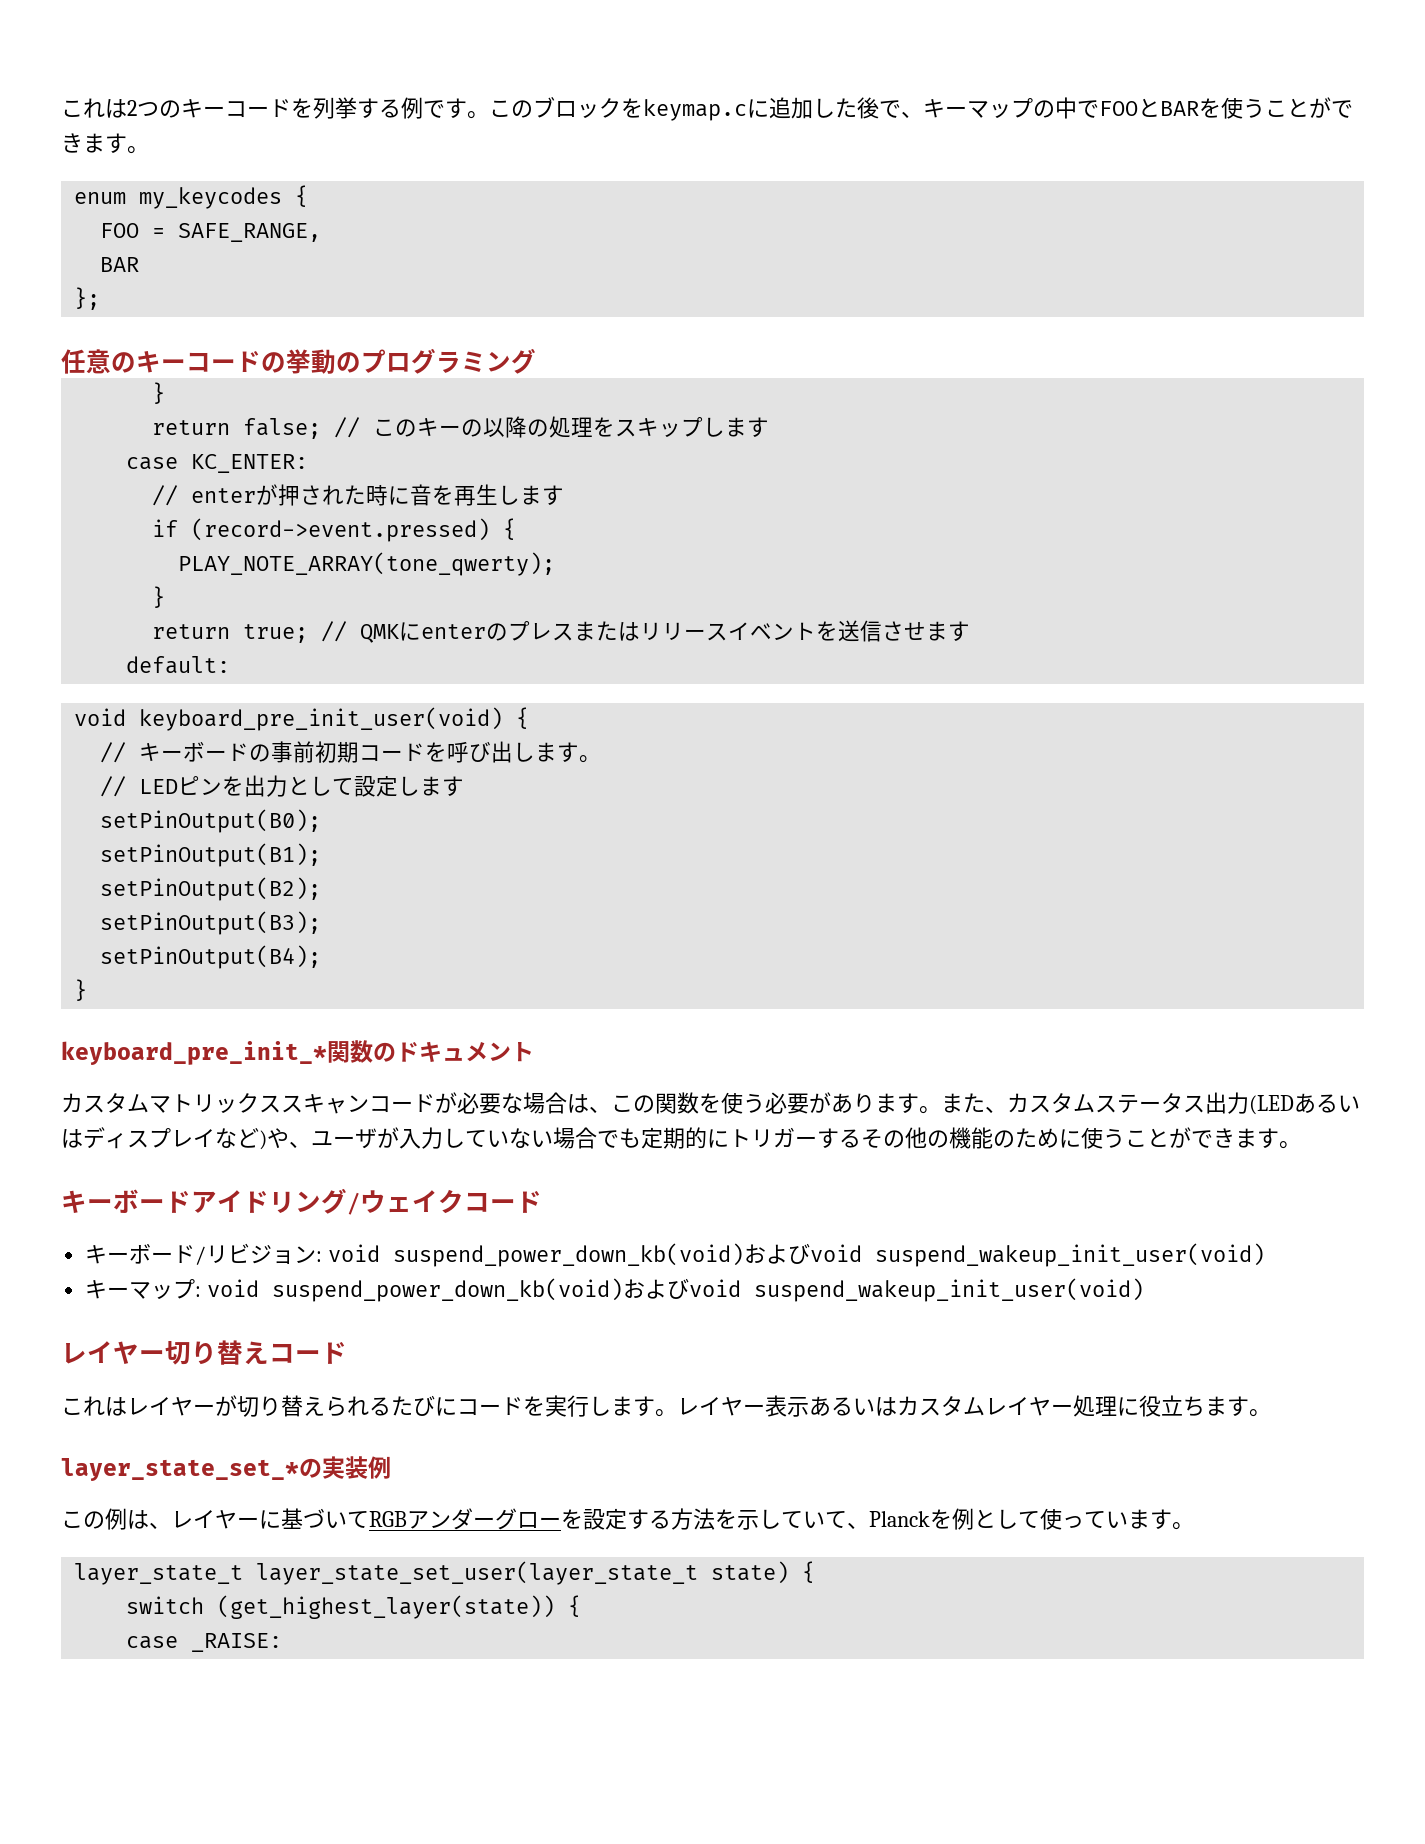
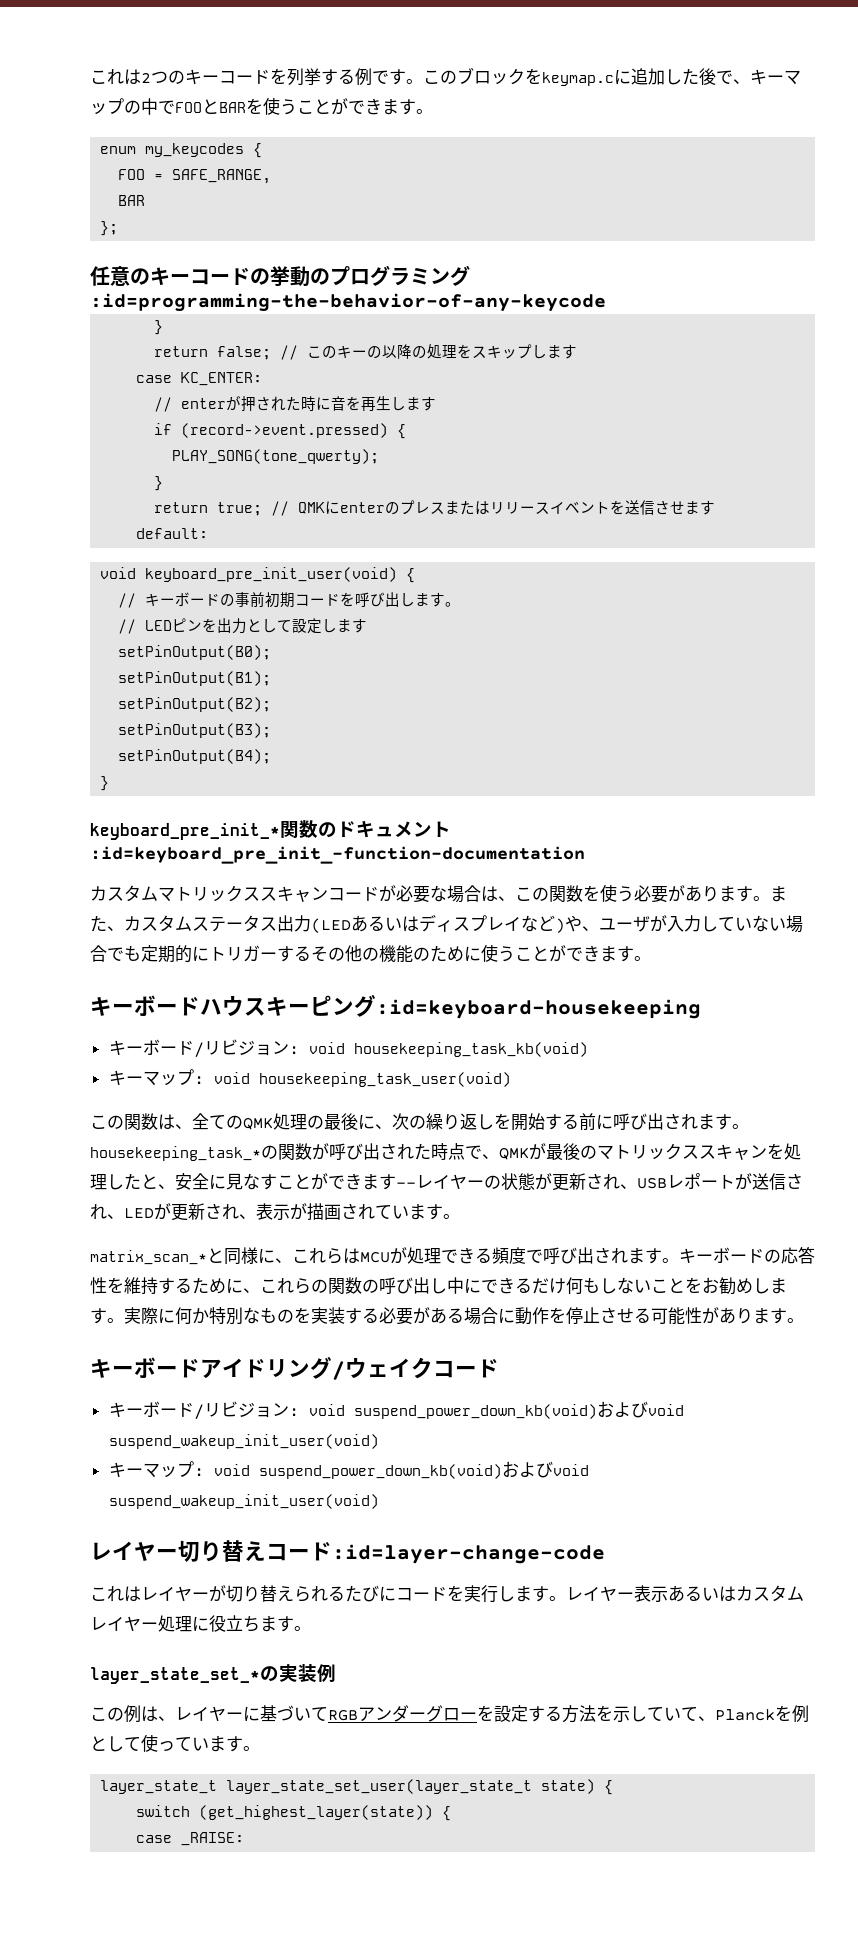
- 任意のキーコードの挙動のプログラミング
+ 任意のキーコードの挙動のプログラミング:id=programming-the-behavior-of-any-keycode
- PLAY_NOTE_ARRAY(tone_qwerty);
+ PLAY_SONG(tone_qwerty);
- keyboard_pre_init_*関数のドキュメント
+ keyboard_pre_init_*関数のドキュメント:id=keyboard_pre_init_-function-documentation
+ キーボードハウスキーピング:id=keyboard-housekeeping
+ キーボード/リビジョン: void housekeeping_task_kb(void)
+ キーマップ: void housekeeping_task_user(void)
+ この関数は、全てのQMK処理の最後に、次の繰り返しを開始する前に呼び出されます。housekeeping_task_*の関数が呼び出された時点で、QMKが最後のマトリックススキャンを処理したと、安全に見なすことができます--レイヤーの状態が更新され、USBレポートが送信され、LEDが更新され、表示が描画されています。
+ matrix_scan_*と同様に、これらはMCUが処理できる頻度で呼び出されます。キーボードの応答性を維持するために、これらの関数の呼び出し中にできるだけ何もしないことをお勧めします。実際に何か特別なものを実装する必要がある場合に動作を停止させる可能性があります。
- レイヤー切り替えコード
+ レイヤー切り替えコード:id=layer-change-code

